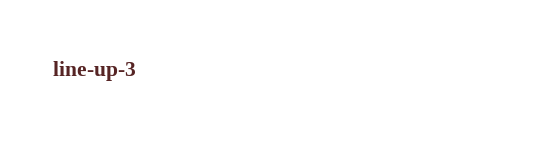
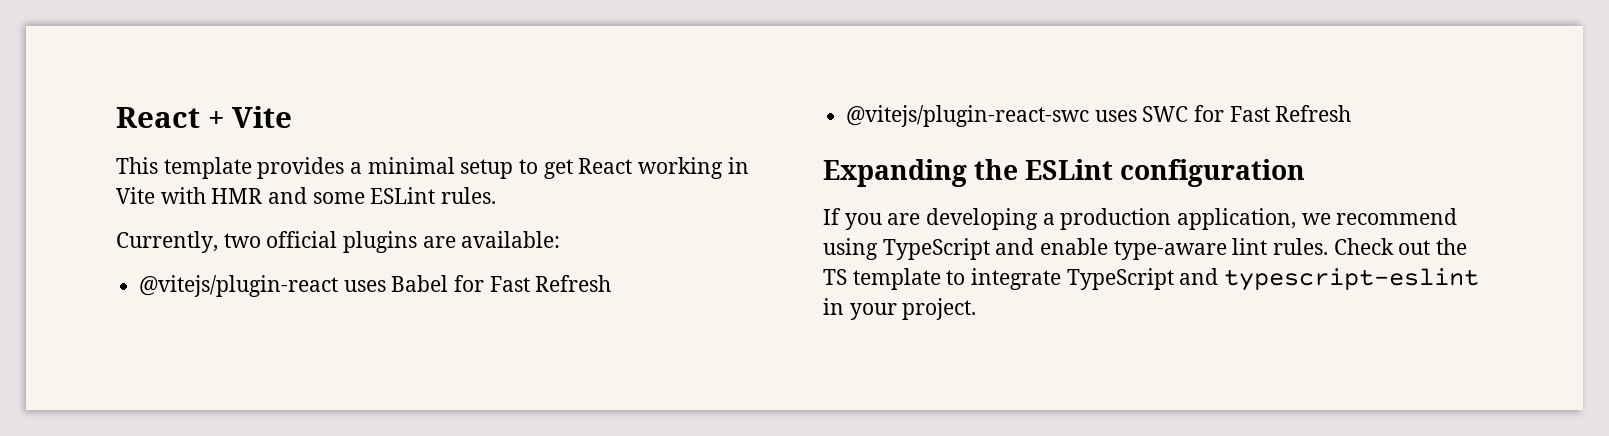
- line-up-3
+ React + Vite
+ This template provides a minimal setup to get React working in Vite with HMR and some ESLint rules.
+ Currently, two official plugins are available:
+ @vitejs/plugin-react uses Babel for Fast Refresh
+ @vitejs/plugin-react-swc uses SWC for Fast Refresh
+ Expanding the ESLint configuration
+ If you are developing a production application, we recommend using TypeScript and enable type-aware lint rules. Check out the TS template to integrate TypeScript and typescript-eslint in your project.

